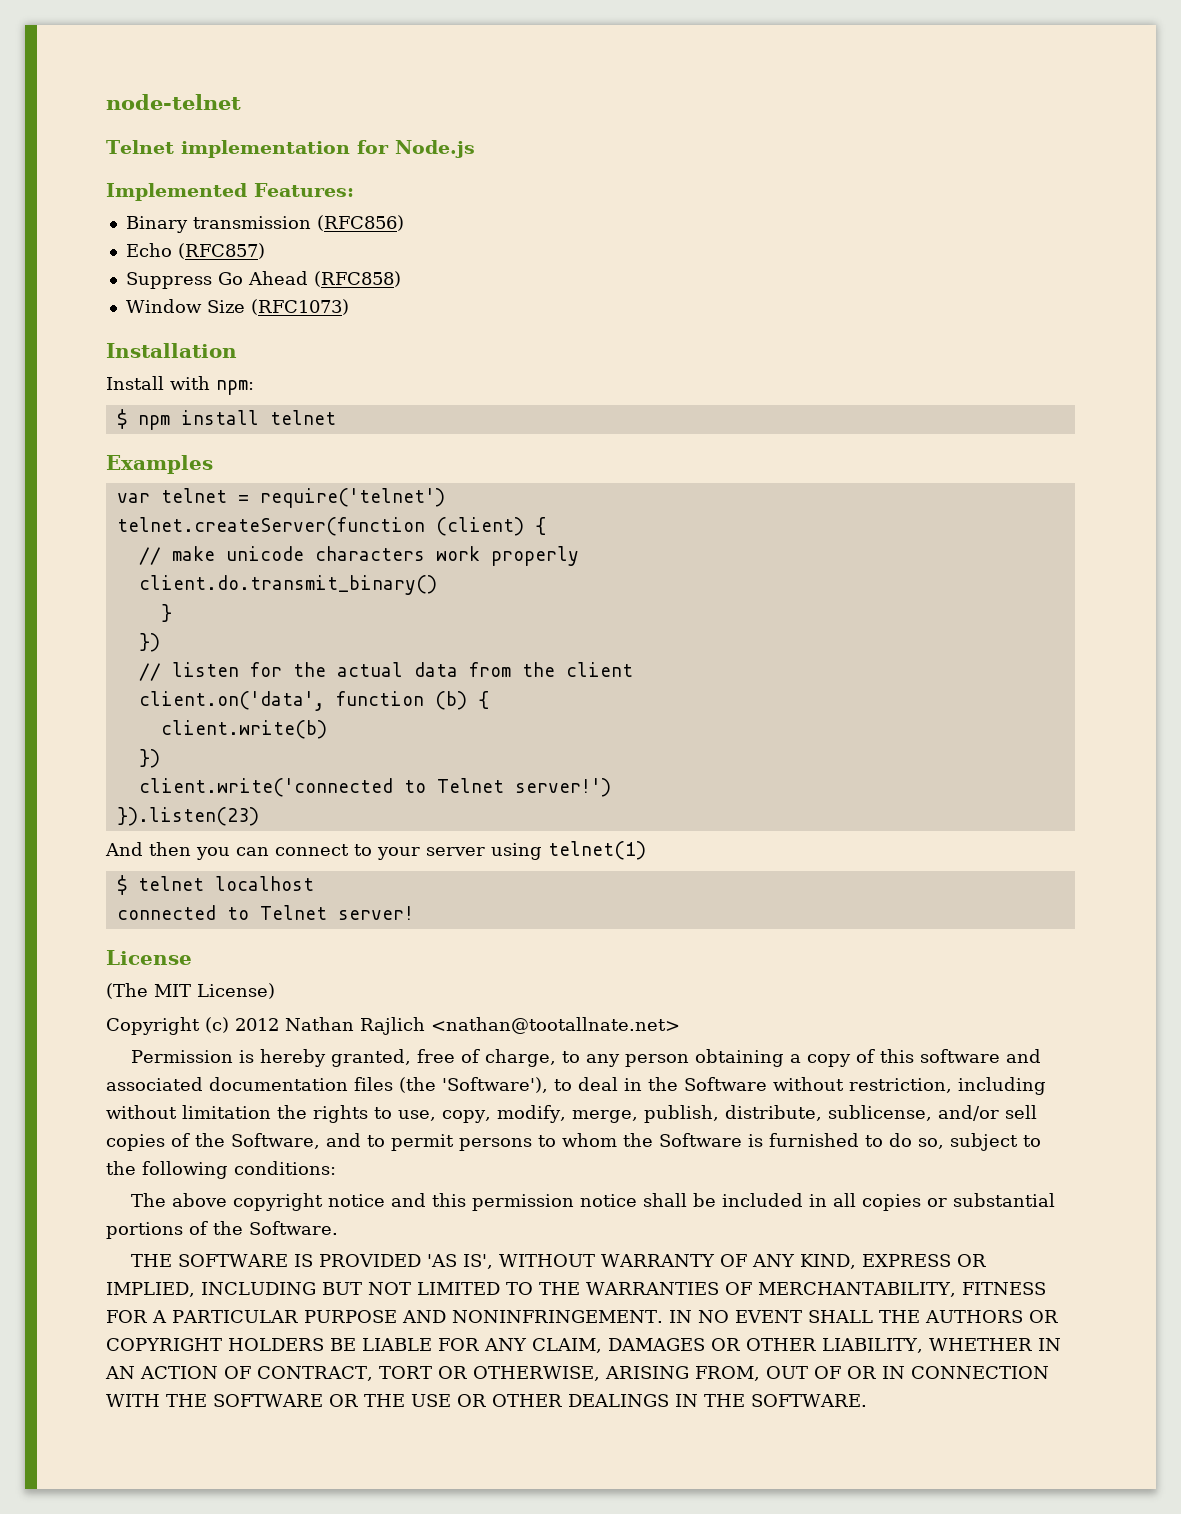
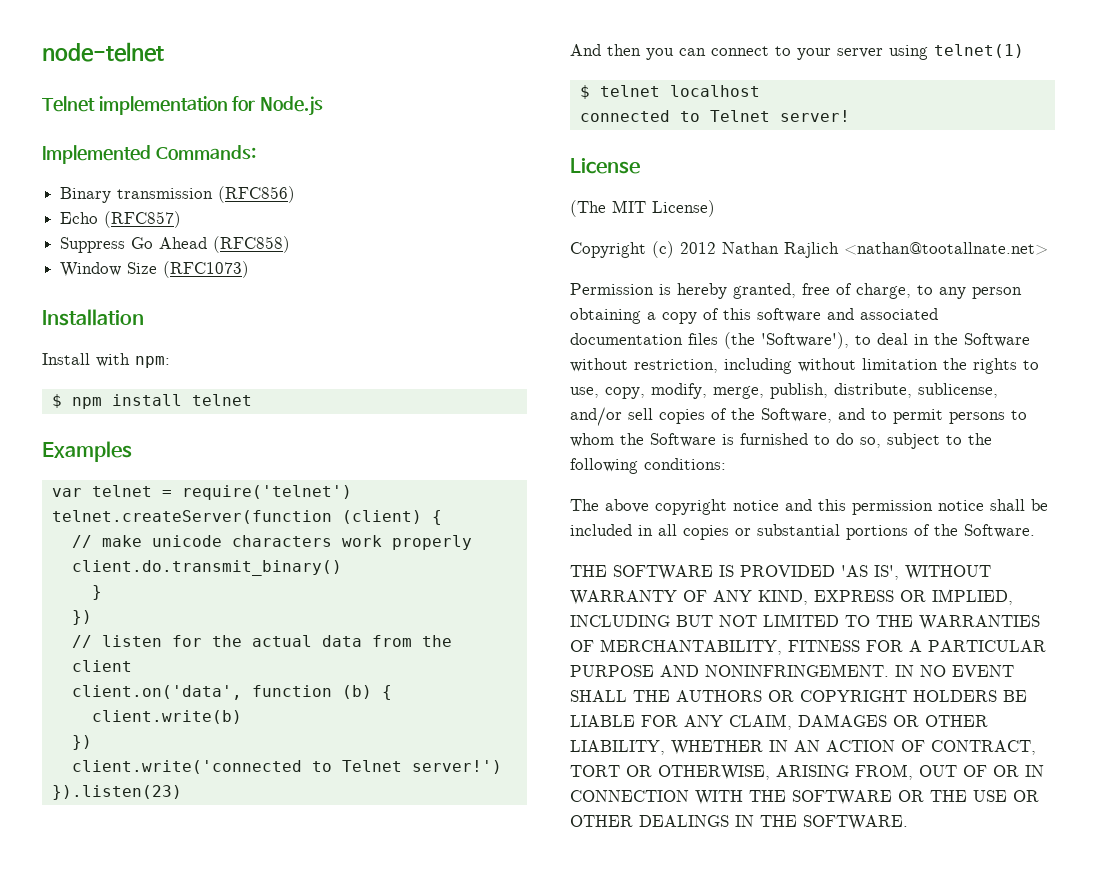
- Implemented Features:
+ Implemented Commands:

